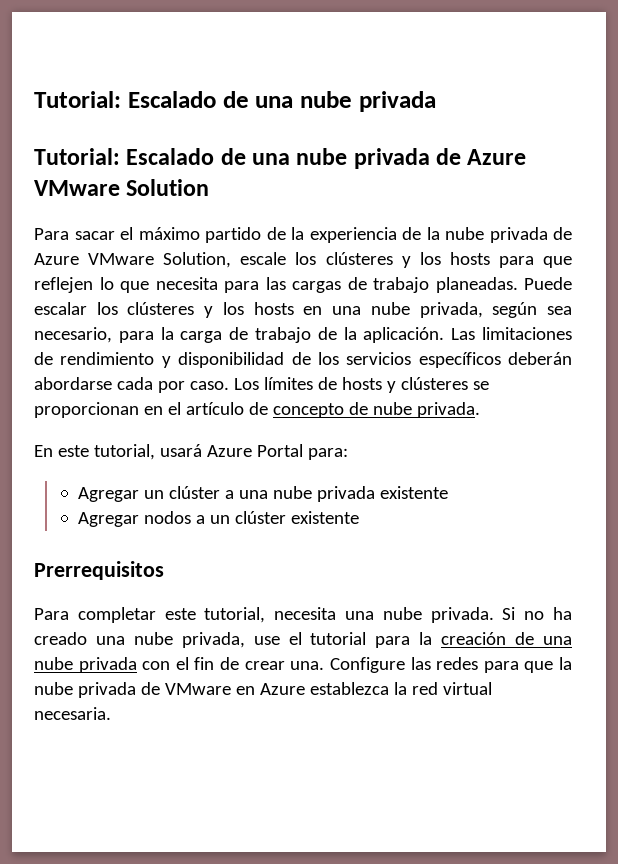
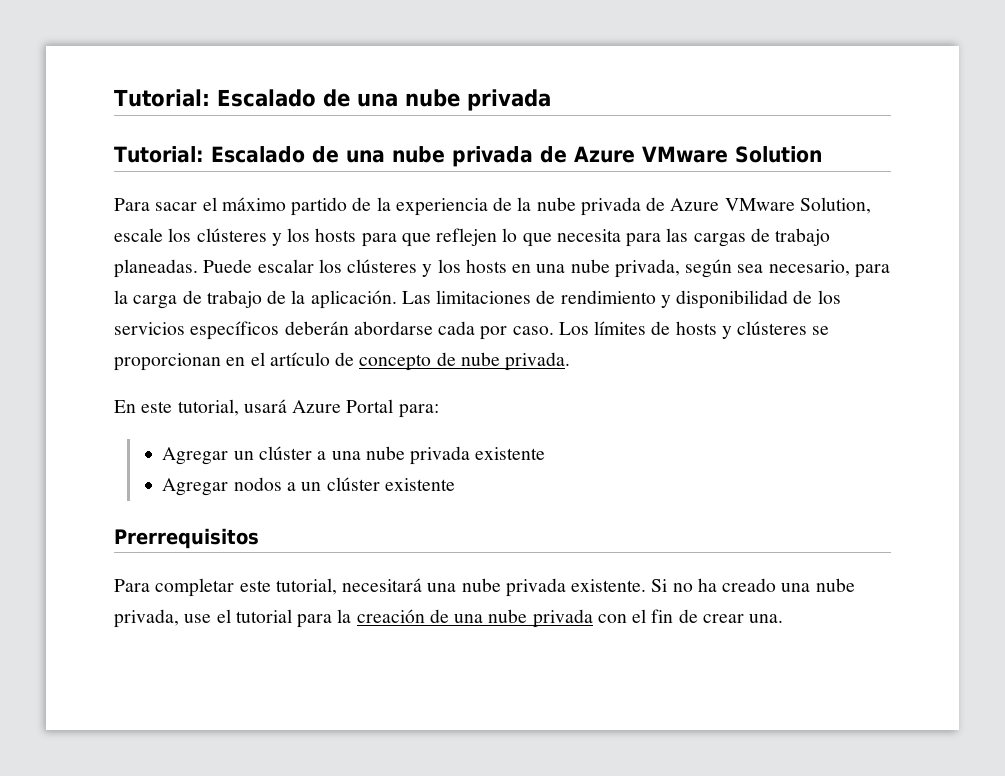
- Para completar este tutorial, necesita una nube privada.
+ Para completar este tutorial, necesitará una nube privada existente.
- Configure las redes para que la nube privada de VMware en Azure establezca la red virtual necesaria.

